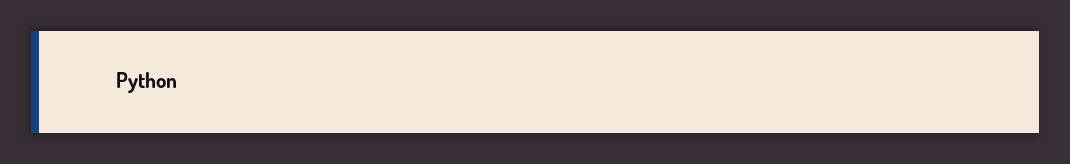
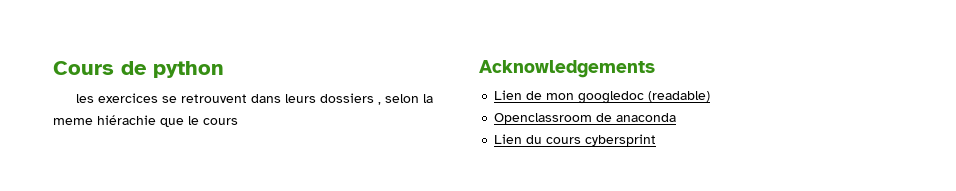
- Python
+ Cours de python
+ les exercices se retrouvent dans leurs dossiers , selon la meme hiérachie que le cours
+ Acknowledgements
+ Lien de mon googledoc (readable)
+ Openclassroom de anaconda
+ Lien du cours cybersprint

